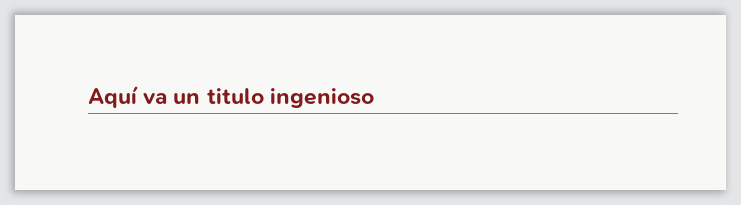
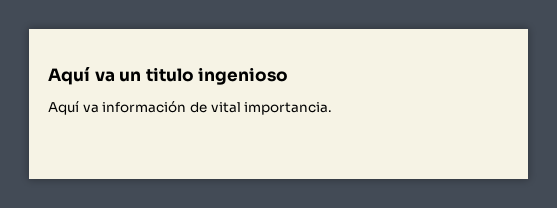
+ Aquí va información de vital importancia.

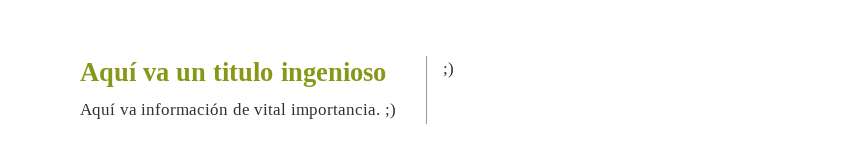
- Aquí va información de vital importancia.
+ Aquí va información de vital importancia. ;) ;)

